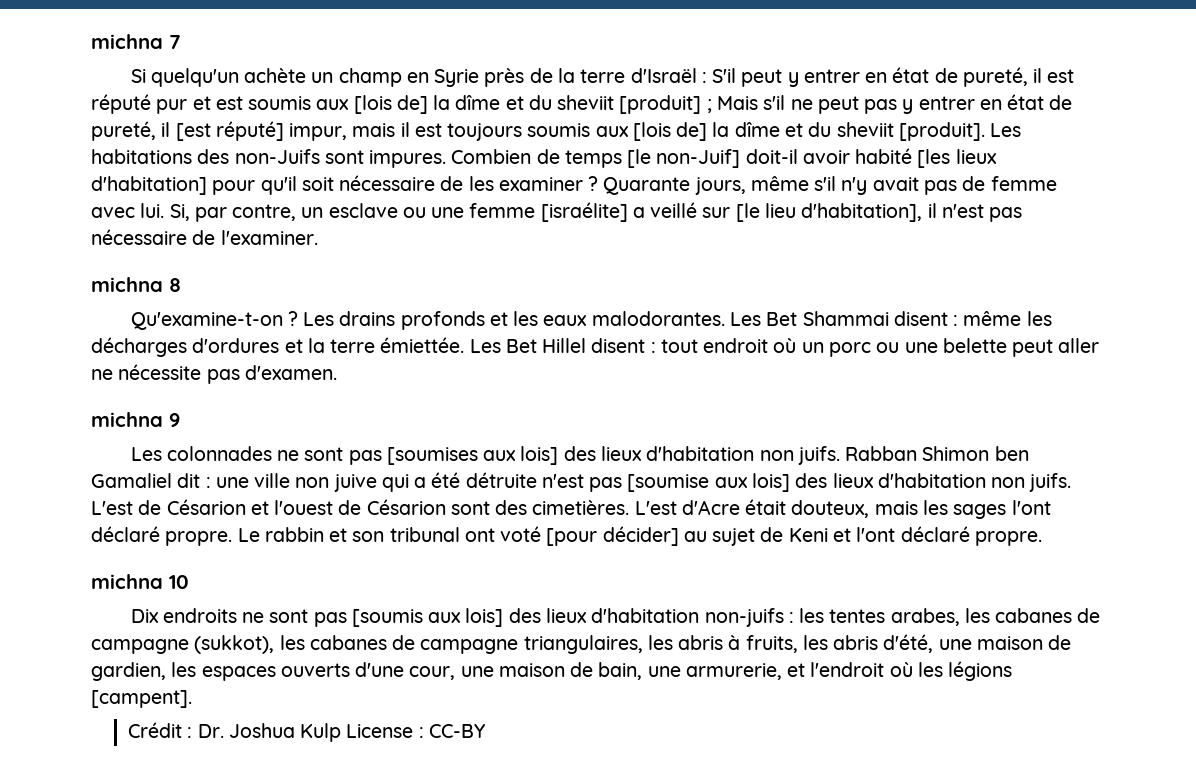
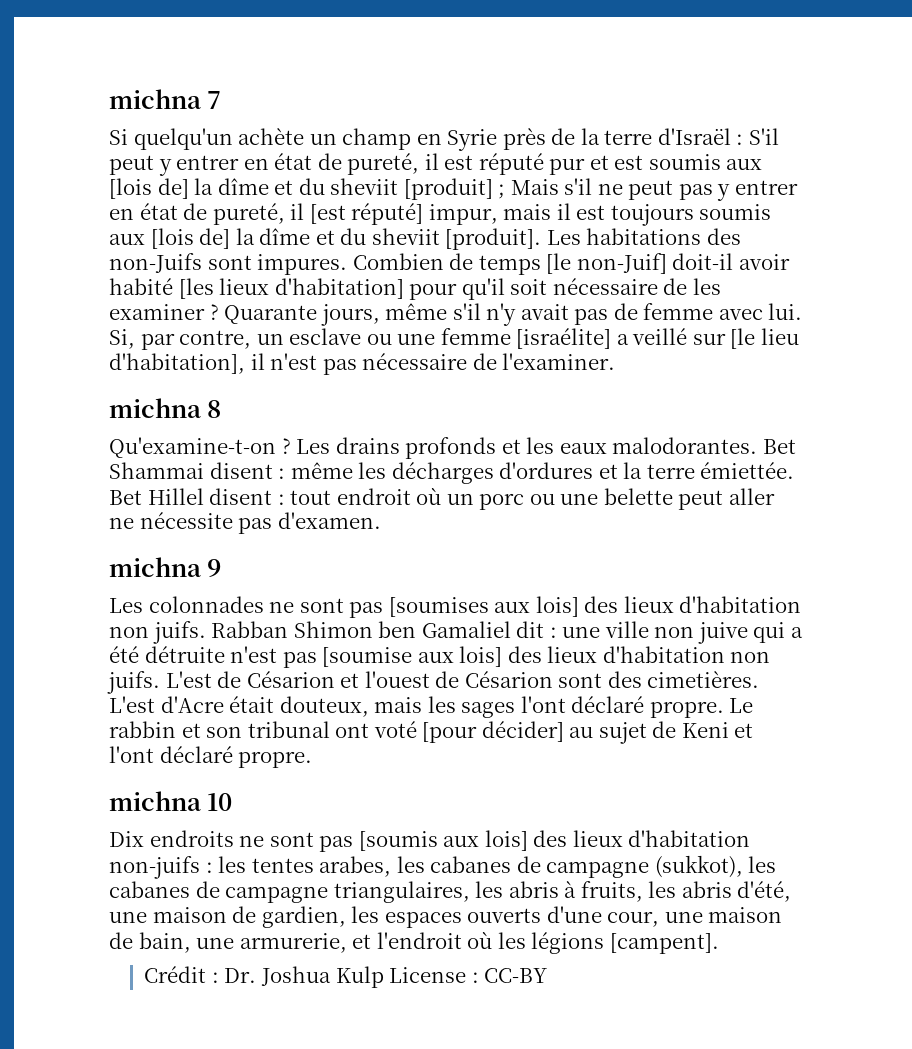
- Les Bet Shammai disent : même les décharges d'ordures et la terre émiettée.
+ Bet Shammai disent : même les décharges d'ordures et la terre émiettée.
- Les Bet Hillel disent : tout endroit où un porc ou une belette peut aller ne nécessite pas d'examen.
+ Bet Hillel disent : tout endroit où un porc ou une belette peut aller ne nécessite pas d'examen.

